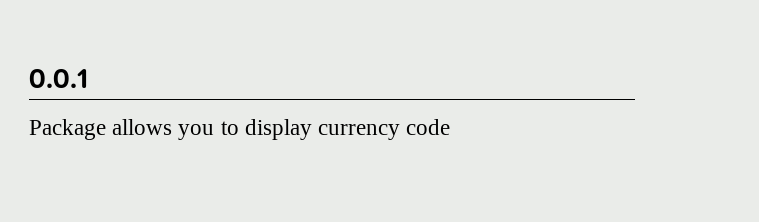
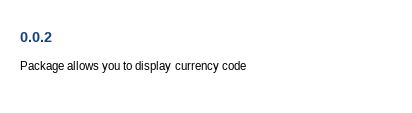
- 0.0.1
+ 0.0.2

